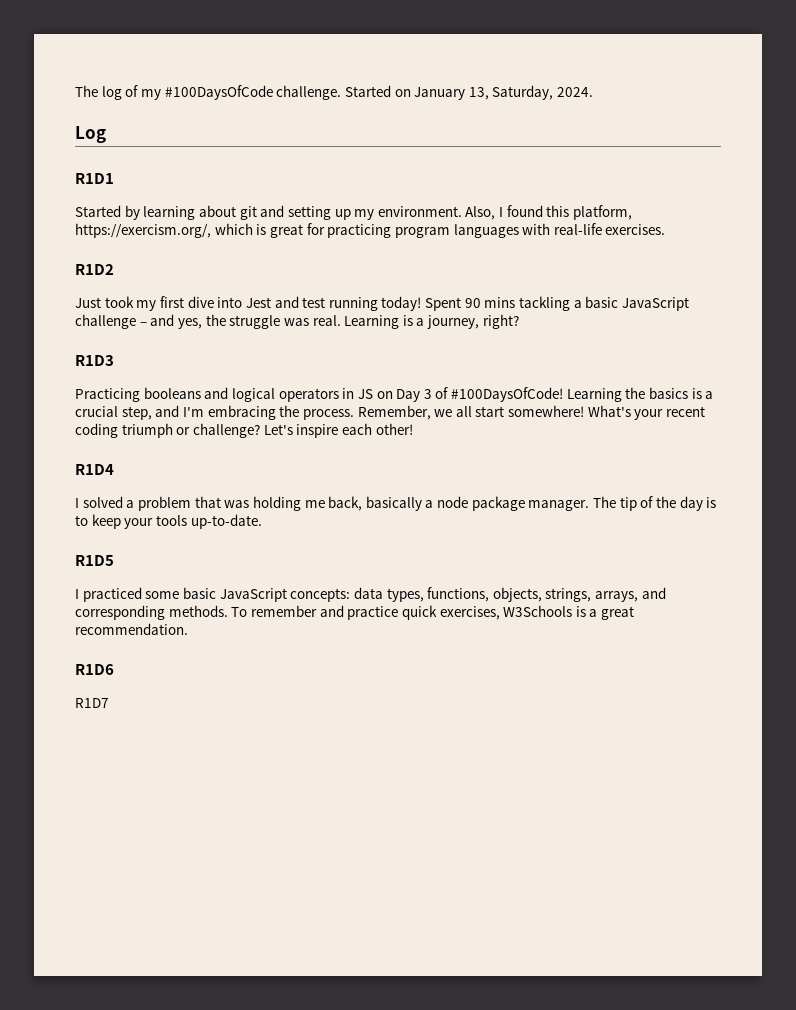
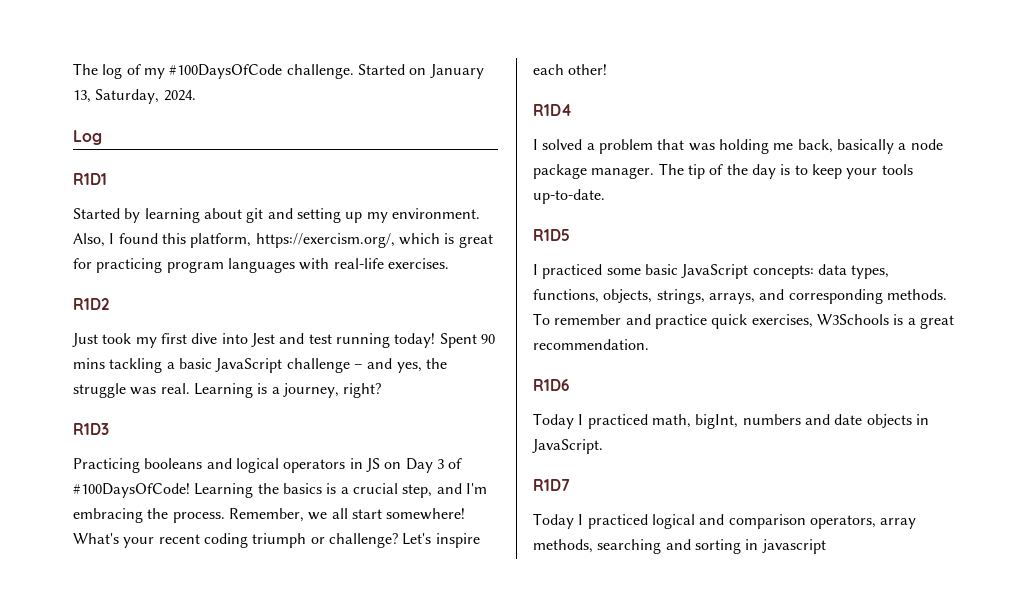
+ Today I practiced math, bigInt, numbers and date objects in JavaScript.
  R1D7
+ Today I practiced logical and comparison operators, array methods, searching and sorting in javascript

